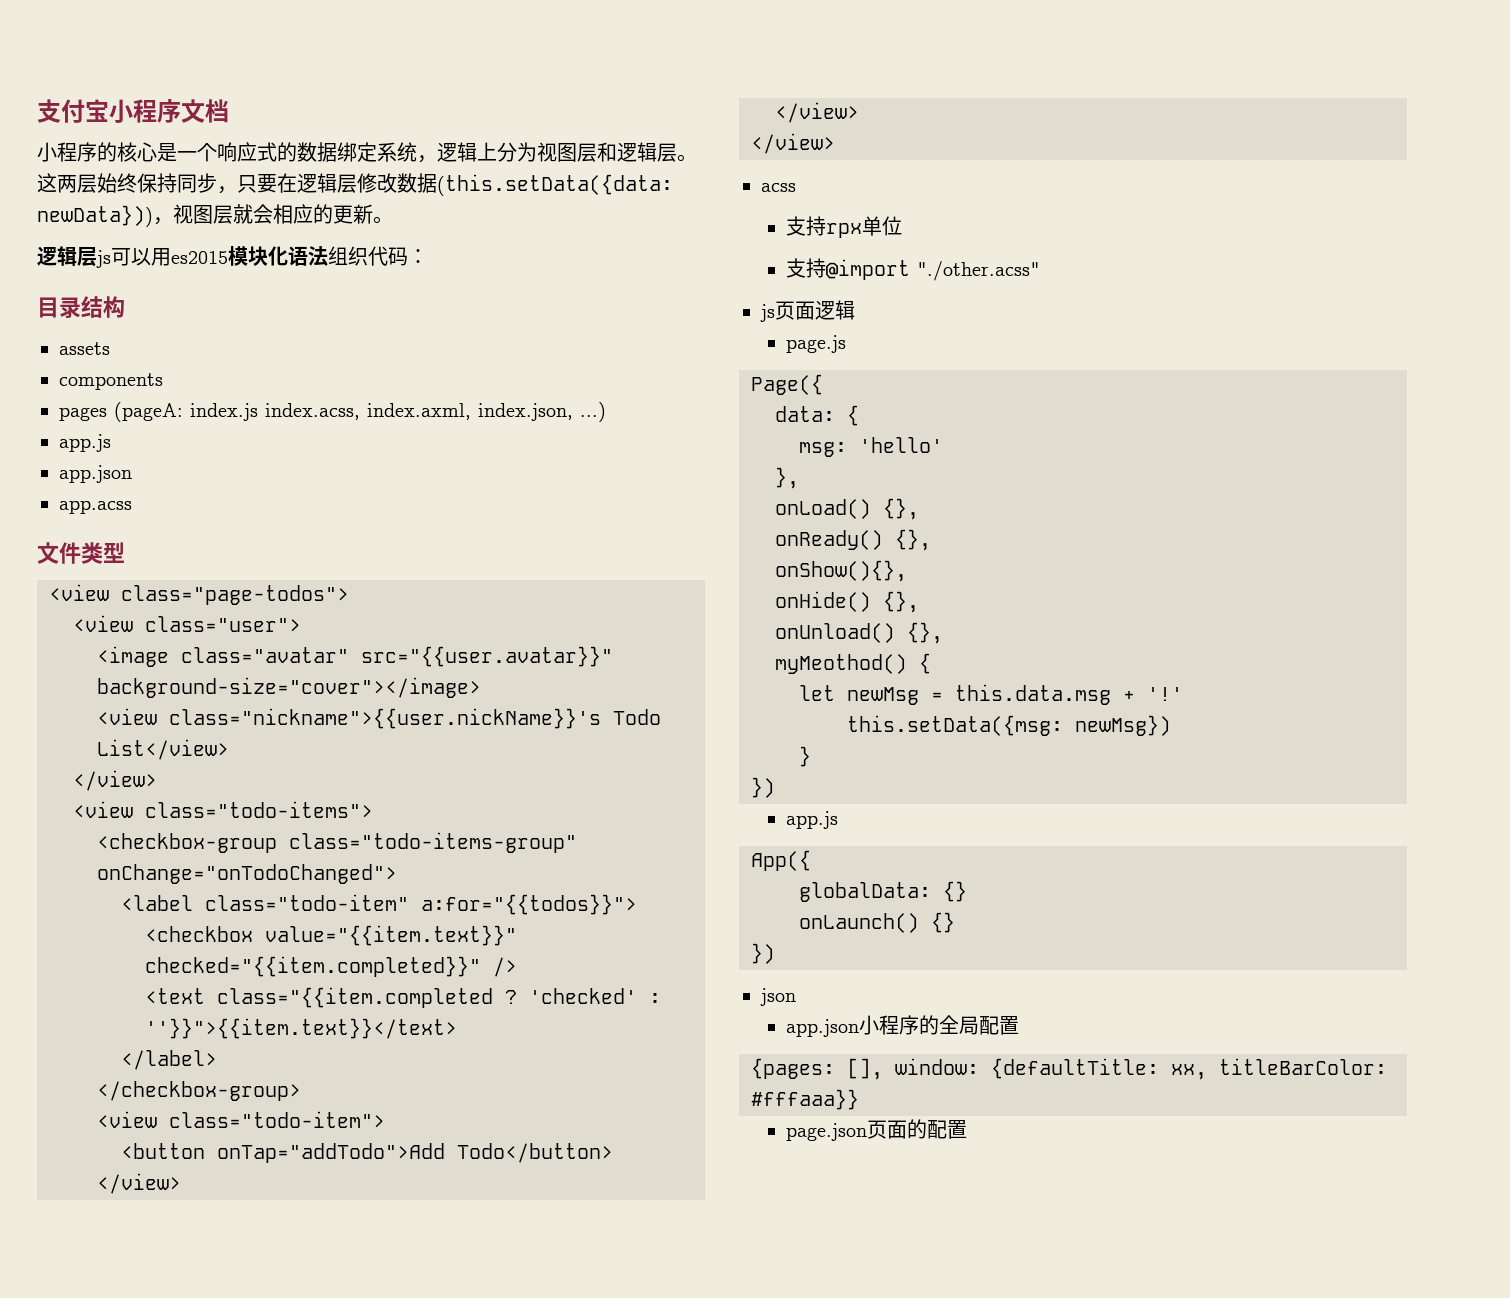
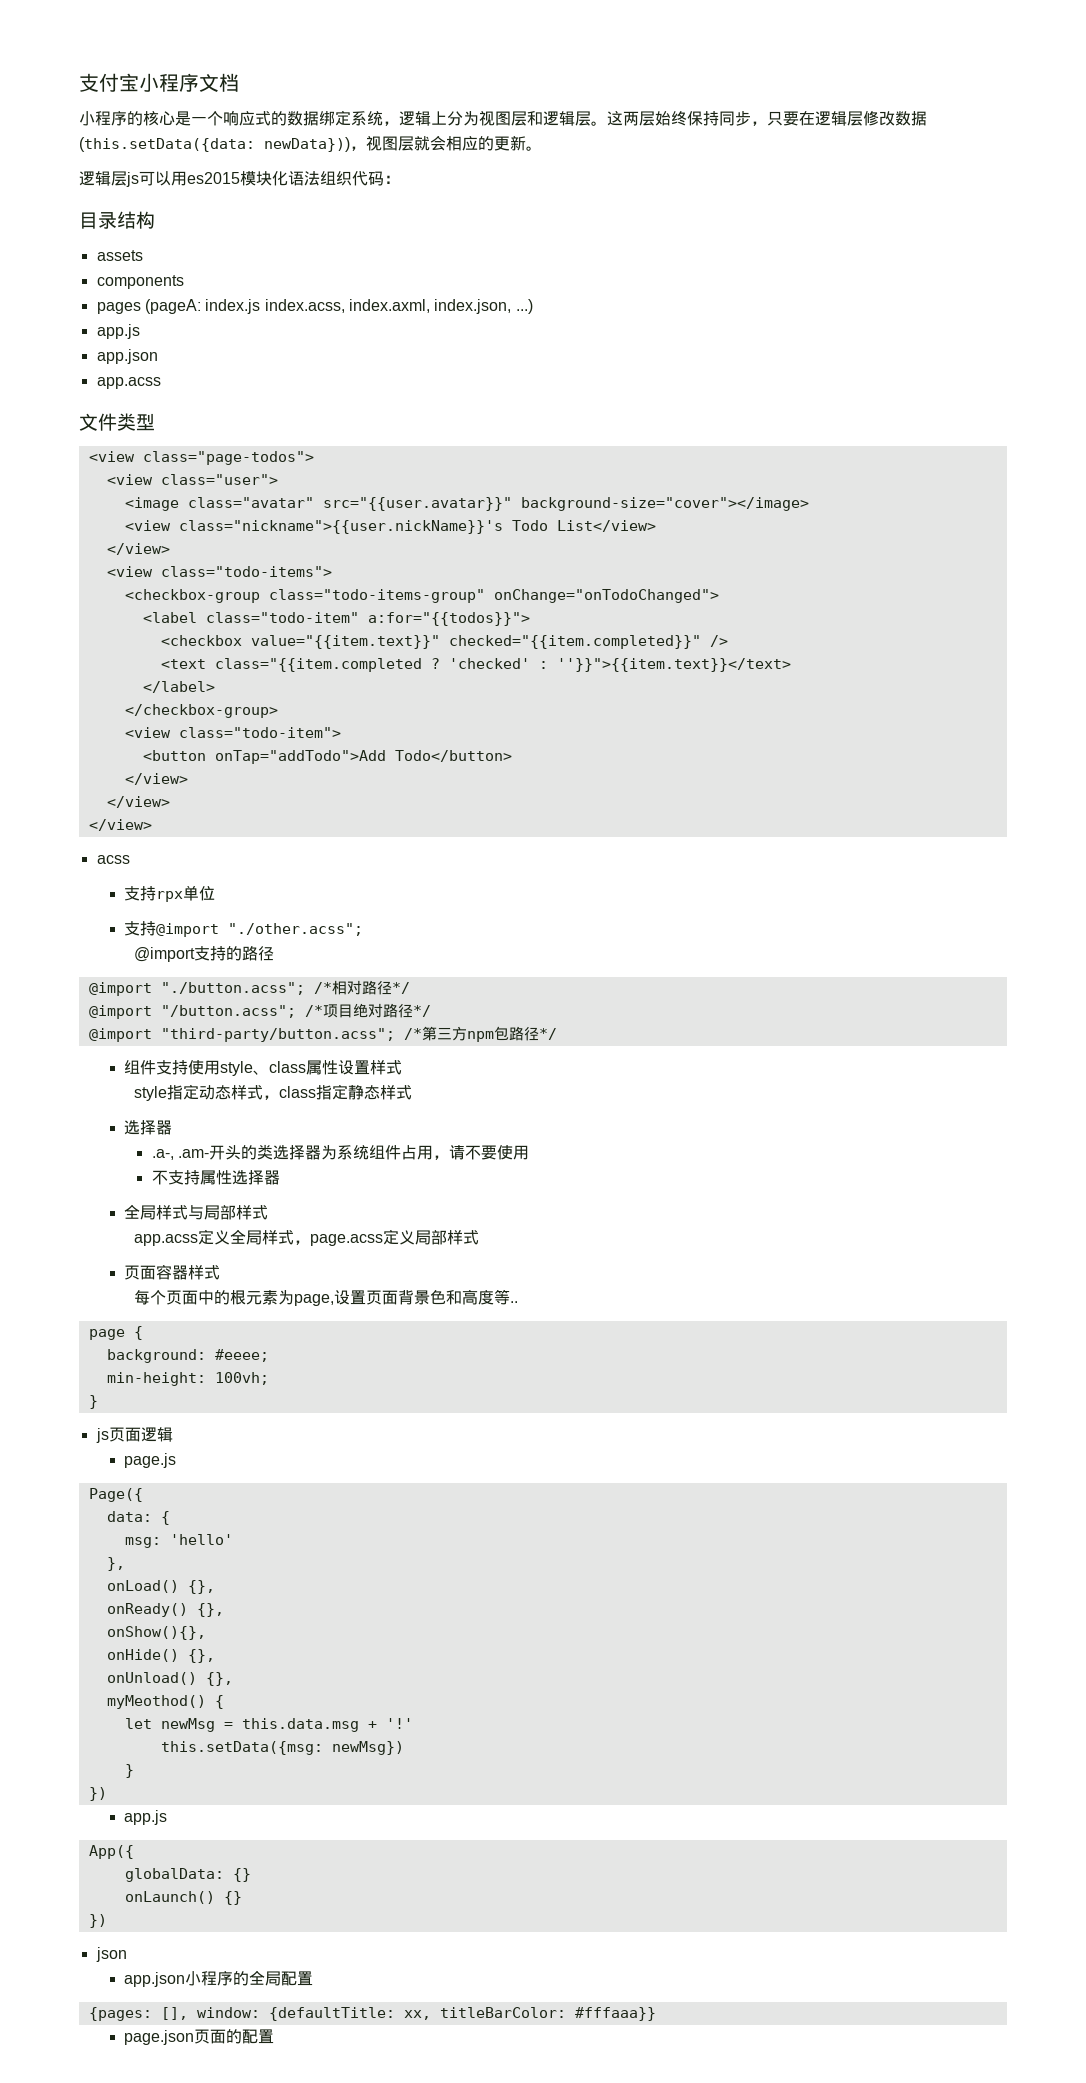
- 支持@import "./other.acss"
+ 支持@import "./other.acss";
+ @import支持的路径
+ @import "./button.acss"; /*相对路径*/
+ @import "/button.acss"; /*项目绝对路径*/
+ @import "third-party/button.acss"; /*第三方npm包路径*/
+ 组件支持使用style、class属性设置样式
+ style指定动态样式，class指定静态样式
+ 选择器
+ .a-, .am-开头的类选择器为系统组件占用，请不要使用
+ 不支持属性选择器
+ 全局样式与局部样式
+ app.acss定义全局样式，page.acss定义局部样式
+ 页面容器样式
+ 每个页面中的根元素为page,设置页面背景色和高度等..
+ page {
+ background: #eeee;
+ min-height: 100vh;
+ }

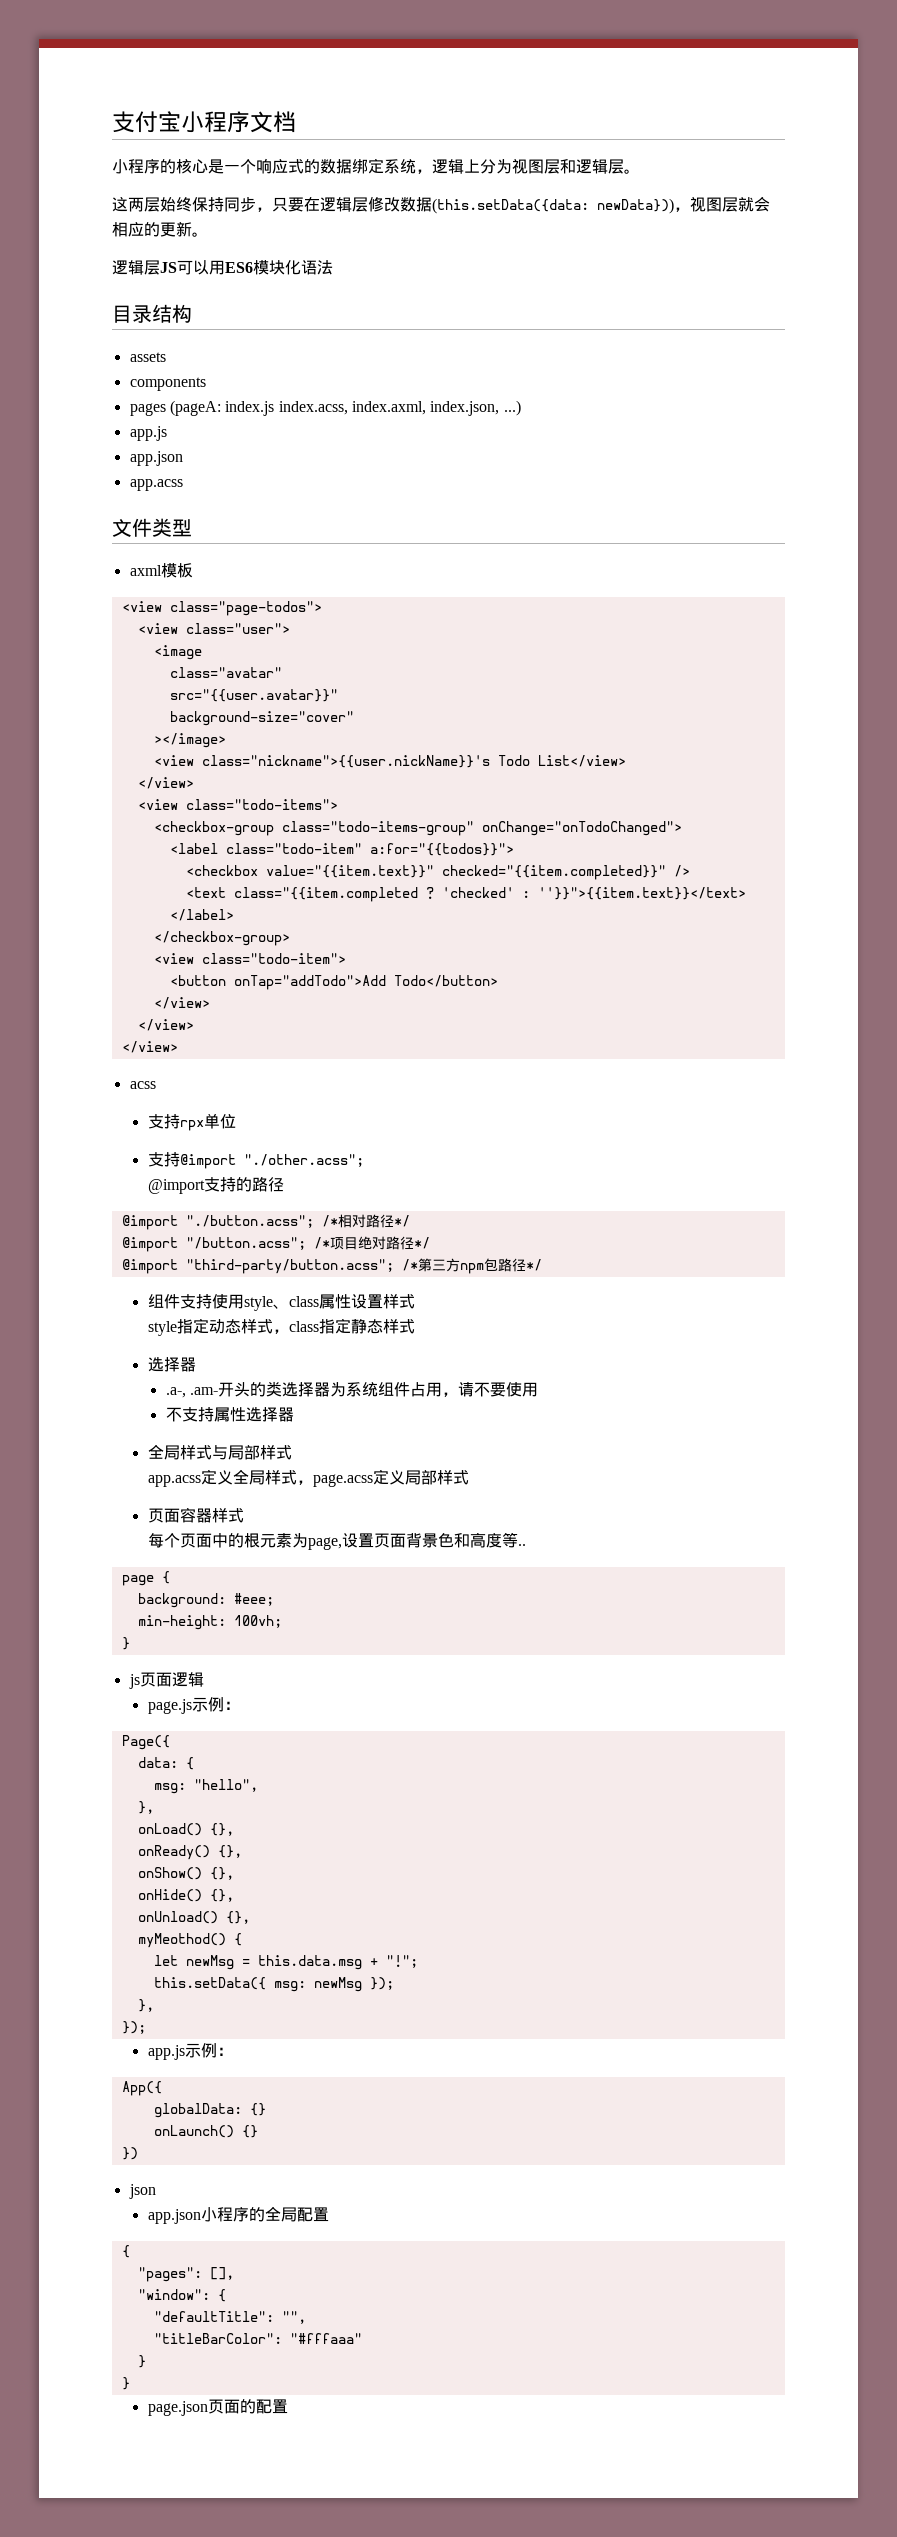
- 小程序的核心是一个响应式的数据绑定系统，逻辑上分为视图层和逻辑层。这两层始终保持同步，只要在逻辑层修改数据(this.setData({data: newData}))，视图层就会相应的更新。
+ 小程序的核心是一个响应式的数据绑定系统，逻辑上分为视图层和逻辑层。
+ 这两层始终保持同步，只要在逻辑层修改数据(this.setData({data: newData}))，视图层就会相应的更新。
- 逻辑层js可以用es2015模块化语法组织代码：
+ 逻辑层JS可以用ES6模块化语法
+ axml模板
- <image class="avatar" src="{{user.avatar}}" background-size="cover"></image>
+ <image
+ class="avatar"
+ src="{{user.avatar}}"
+ background-size="cover"
+ ></image>
- background: #eeee;
+ background: #eee;
- page.js
+ page.js示例：
- msg: 'hello'
+ msg: "hello",
- onShow(){},
+ onShow() {},
- let newMsg = this.data.msg + '!'
- this.setData({msg: newMsg})
- }
- })
- app.js
+ let newMsg = this.data.msg + "!";
+ this.setData({ msg: newMsg });
+ },
+ });
+ app.js示例：
  app.json小程序的全局配置
- {pages: [], window: {defaultTitle: xx, titleBarColor: #fffaaa}}
+ {
+ "pages": [],
+ "window": {
+ "defaultTitle": "",
+ "titleBarColor": "#fffaaa"
+ }
+ }

